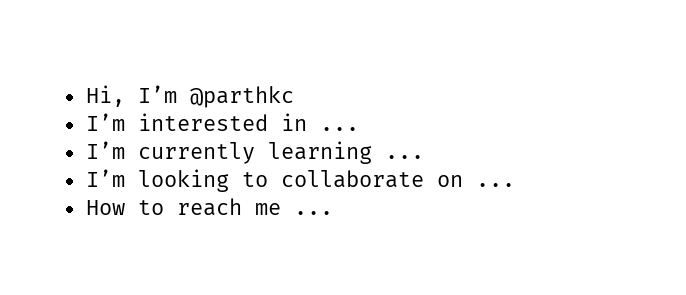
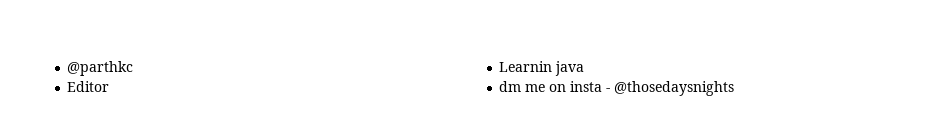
- Hi, I’m @parthkc
+ @parthkc
- I’m interested in ...
- I’m currently learning ...
- I’m looking to collaborate on ...
- How to reach me ...
+ Editor
+ Learnin java
+ dm me on insta - @thosedaysnights

